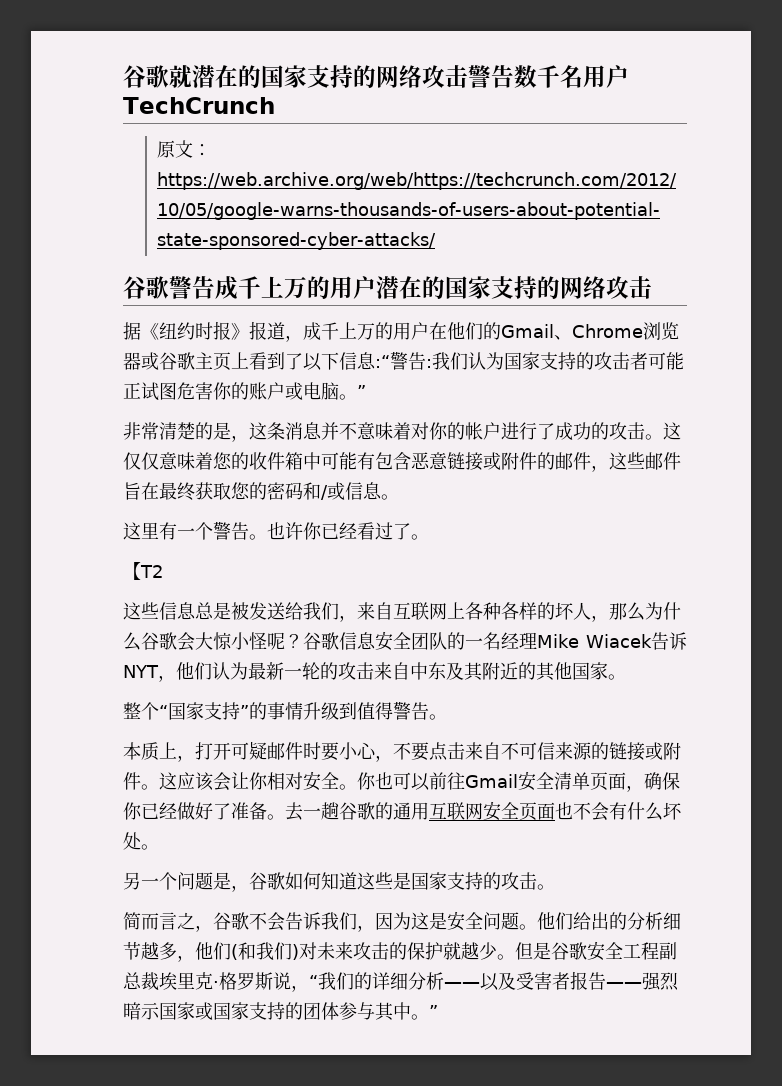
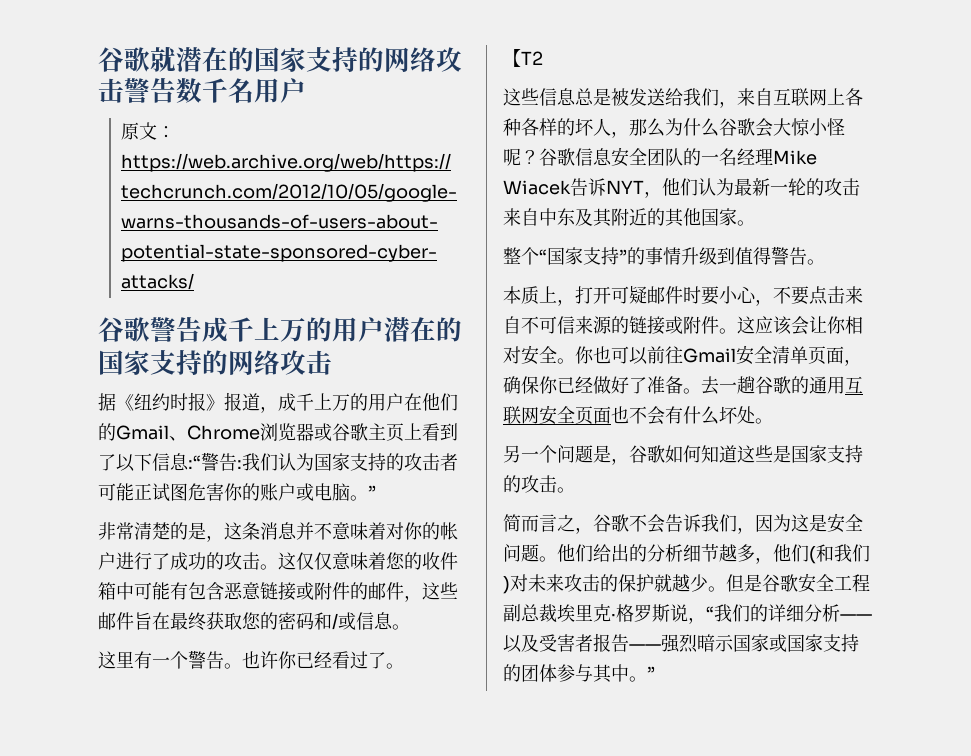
- 谷歌就潜在的国家支持的网络攻击警告数千名用户TechCrunch
+ 谷歌就潜在的国家支持的网络攻击警告数千名用户

